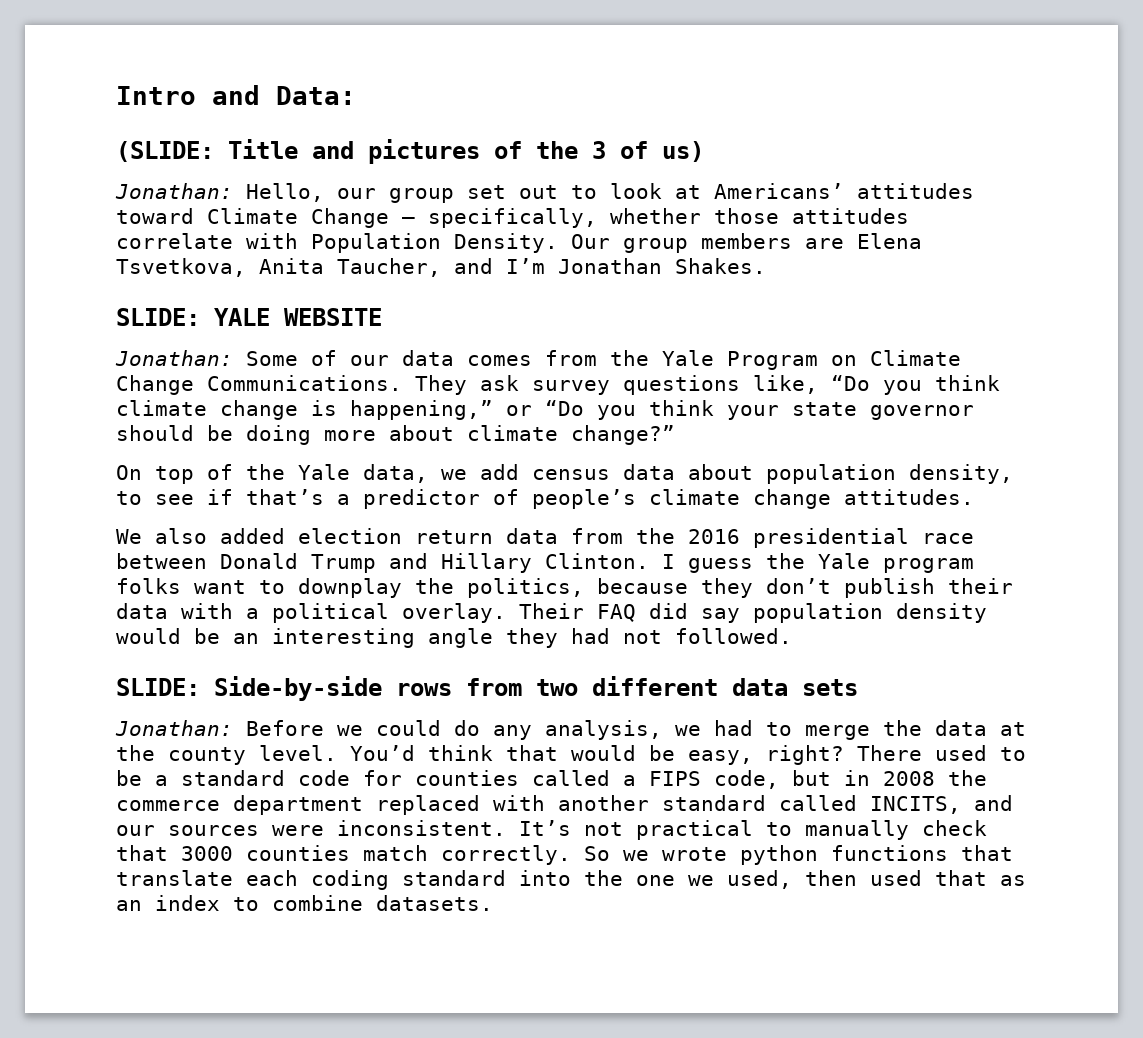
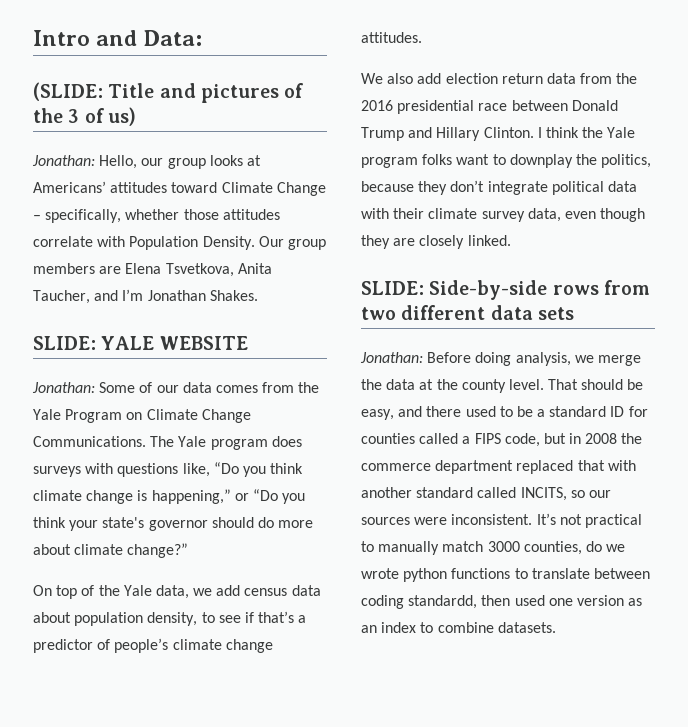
- Jonathan: Hello, our group set out to look at Americans’ attitudes toward Climate Change – specifically, whether those attitudes correlate with Population Density.
+ Jonathan: Hello, our group looks at Americans’ attitudes toward Climate Change – specifically, whether those attitudes correlate with Population Density.
- They ask survey questions like, “Do you think climate change is happening,” or “Do you think your state governor should be doing more about climate change?”
+ The Yale program does surveys with questions like, “Do you think climate change is happening,” or “Do you think your state's governor should do more about climate change?”
- We also added election return data from the 2016 presidential race between Donald Trump and Hillary Clinton.
+ We also add election return data from the 2016 presidential race between Donald Trump and Hillary Clinton.
- I guess the Yale program folks want to downplay the politics, because they don’t publish their data with a political overlay. Their FAQ did say population density would be an interesting angle they had not followed.
+ I think the Yale program folks want to downplay the politics, because they don’t integrate political data with their climate survey data, even though they are closely linked.
- Jonathan: Before we could do any analysis, we had to merge the data at the county level.
+ Jonathan: Before doing analysis, we merge the data at the county level.
- You’d think that would be easy, right? There used to be a standard code for counties called a FIPS code, but in 2008 the commerce department replaced with another standard called INCITS, and our sources were inconsistent.
+ That should be easy, and there used to be a standard ID for counties called a FIPS code, but in 2008 the commerce department replaced that with another standard called INCITS, so our sources were inconsistent.
- It’s not practical to manually check that 3000 counties match correctly. So we wrote python functions that translate each coding standard into the one we used, then used that as an index to combine datasets.
+ It’s not practical to manually match 3000 counties, do we wrote python functions to translate between coding standardd, then used one version as an index to combine datasets.

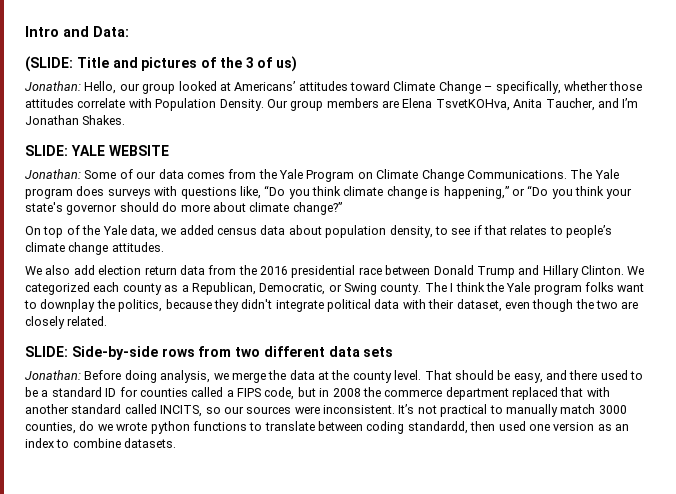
- Jonathan: Hello, our group looks at Americans’ attitudes toward Climate Change – specifically, whether those attitudes correlate with Population Density.
+ Jonathan: Hello, our group looked at Americans’ attitudes toward Climate Change – specifically, whether those attitudes correlate with Population Density.
- Our group members are Elena Tsvetkova, Anita Taucher, and I’m Jonathan Shakes.
+ Our group members are Elena TsvetKOHva, Anita Taucher, and I’m Jonathan Shakes.
- On top of the Yale data, we add census data about population density, to see if that’s a predictor of people’s climate change attitudes.
+ On top of the Yale data, we added census data about population density, to see if that relates to people’s climate change attitudes.
- I think the Yale program folks want to downplay the politics, because they don’t integrate political data with their climate survey data, even though they are closely linked.
+ We categorized each county as a Republican, Democratic, or Swing county. The I think the Yale program folks want to downplay the politics, because they didn't integrate political data with their dataset, even though the two are closely related.

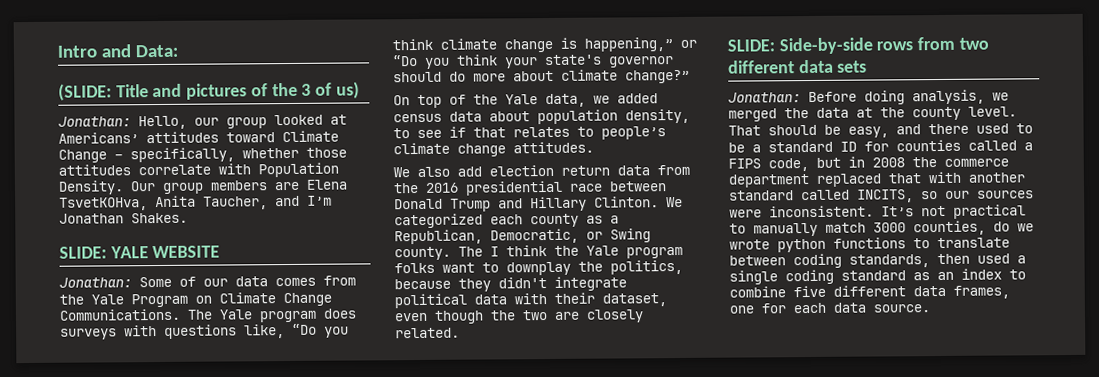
- Jonathan: Before doing analysis, we merge the data at the county level.
+ Jonathan: Before doing analysis, we merged the data at the county level.
- It’s not practical to manually match 3000 counties, do we wrote python functions to translate between coding standardd, then used one version as an index to combine datasets.
+ It’s not practical to manually match 3000 counties, do we wrote python functions to translate between coding standards, then used a single coding standard as an index to combine five different data frames, one for each data source.

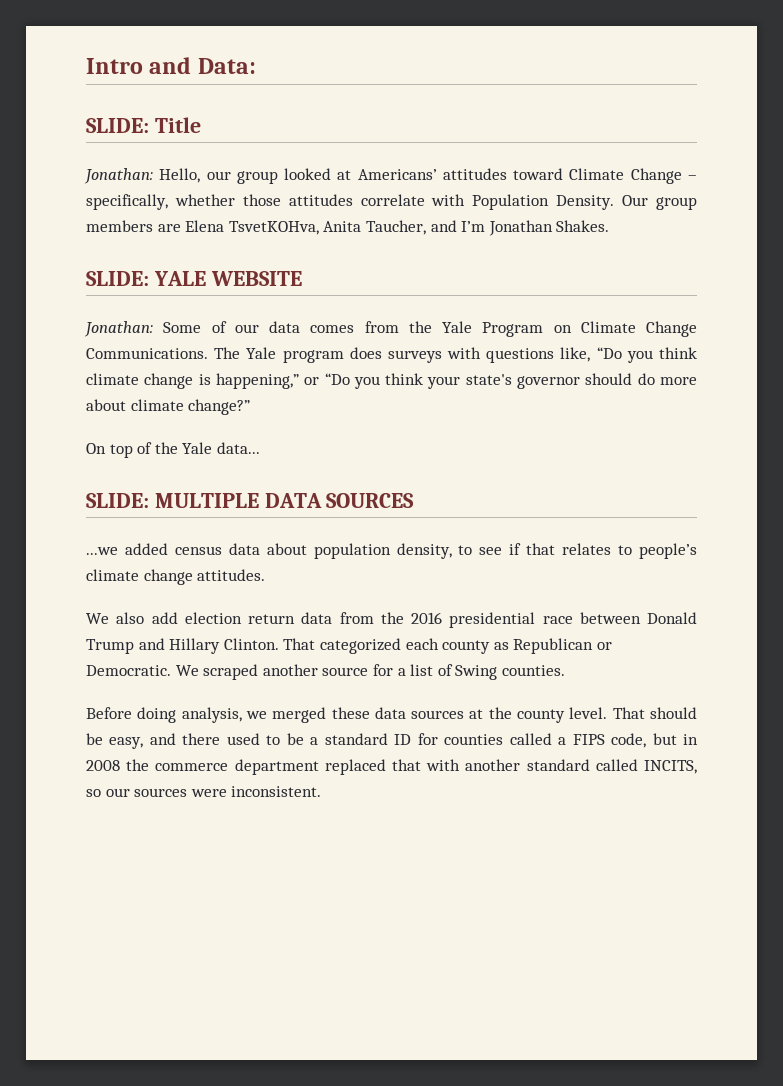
- (SLIDE: Title and pictures of the 3 of us)
+ SLIDE: Title
- On top of the Yale data, we added census data about population density, to see if that relates to people’s climate change attitudes.
+ On top of the Yale data...
+ SLIDE: MULTIPLE DATA SOURCES
+ ...we added census data about population density, to see if that relates to people’s climate change attitudes.
- We categorized each county as a Republican, Democratic, or Swing county. The I think the Yale program folks want to downplay the politics, because they didn't integrate political data with their dataset, even though the two are closely related.
- SLIDE: Side-by-side rows from two different data sets
- Jonathan: Before doing analysis, we merged the data at the county level.
+ That categorized each county as Republican or Democratic. We scraped another source for a list of Swing counties.
+ Before doing analysis, we merged these data sources at the county level.
- It’s not practical to manually match 3000 counties, do we wrote python functions to translate between coding standards, then used a single coding standard as an index to combine five different data frames, one for each data source.

